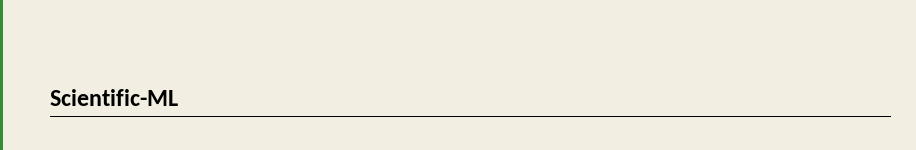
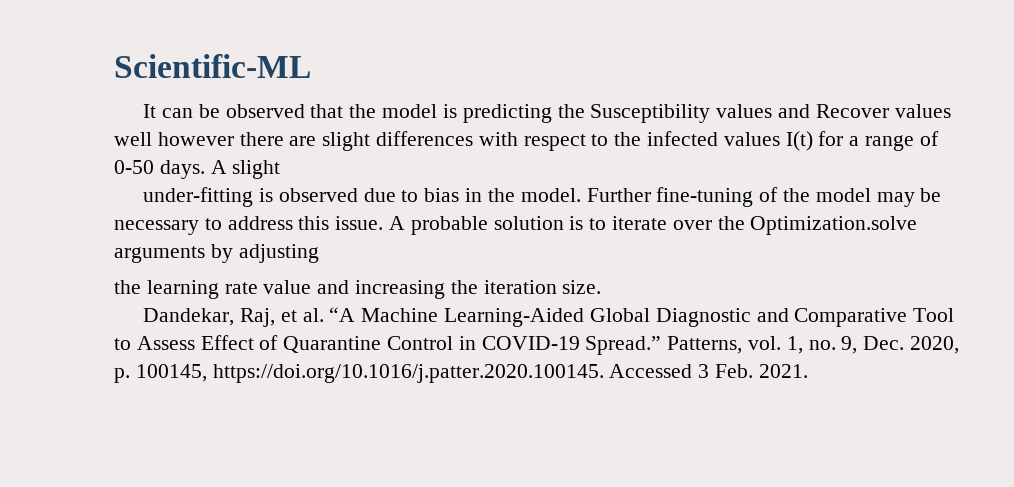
+ It can be observed that the model is predicting the Susceptibility values and Recover values well however there are slight differences with respect to the infected values I(t) for a range of 0-50 days. A slight
+ under-fitting is observed due to bias in the model. Further fine-tuning of the model may be necessary to address this issue. A probable solution is to iterate over the Optimization.solve arguments by adjusting
+ the learning rate value and increasing the iteration size.
+ Dandekar, Raj, et al. “A Machine Learning-Aided Global Diagnostic and Comparative Tool to Assess Effect of Quarantine Control in COVID-19 Spread.” Patterns, vol. 1, no. 9, Dec. 2020, p. 100145, https://doi.org/10.1016/j.patter.2020.100145. Accessed 3 Feb. 2021.

